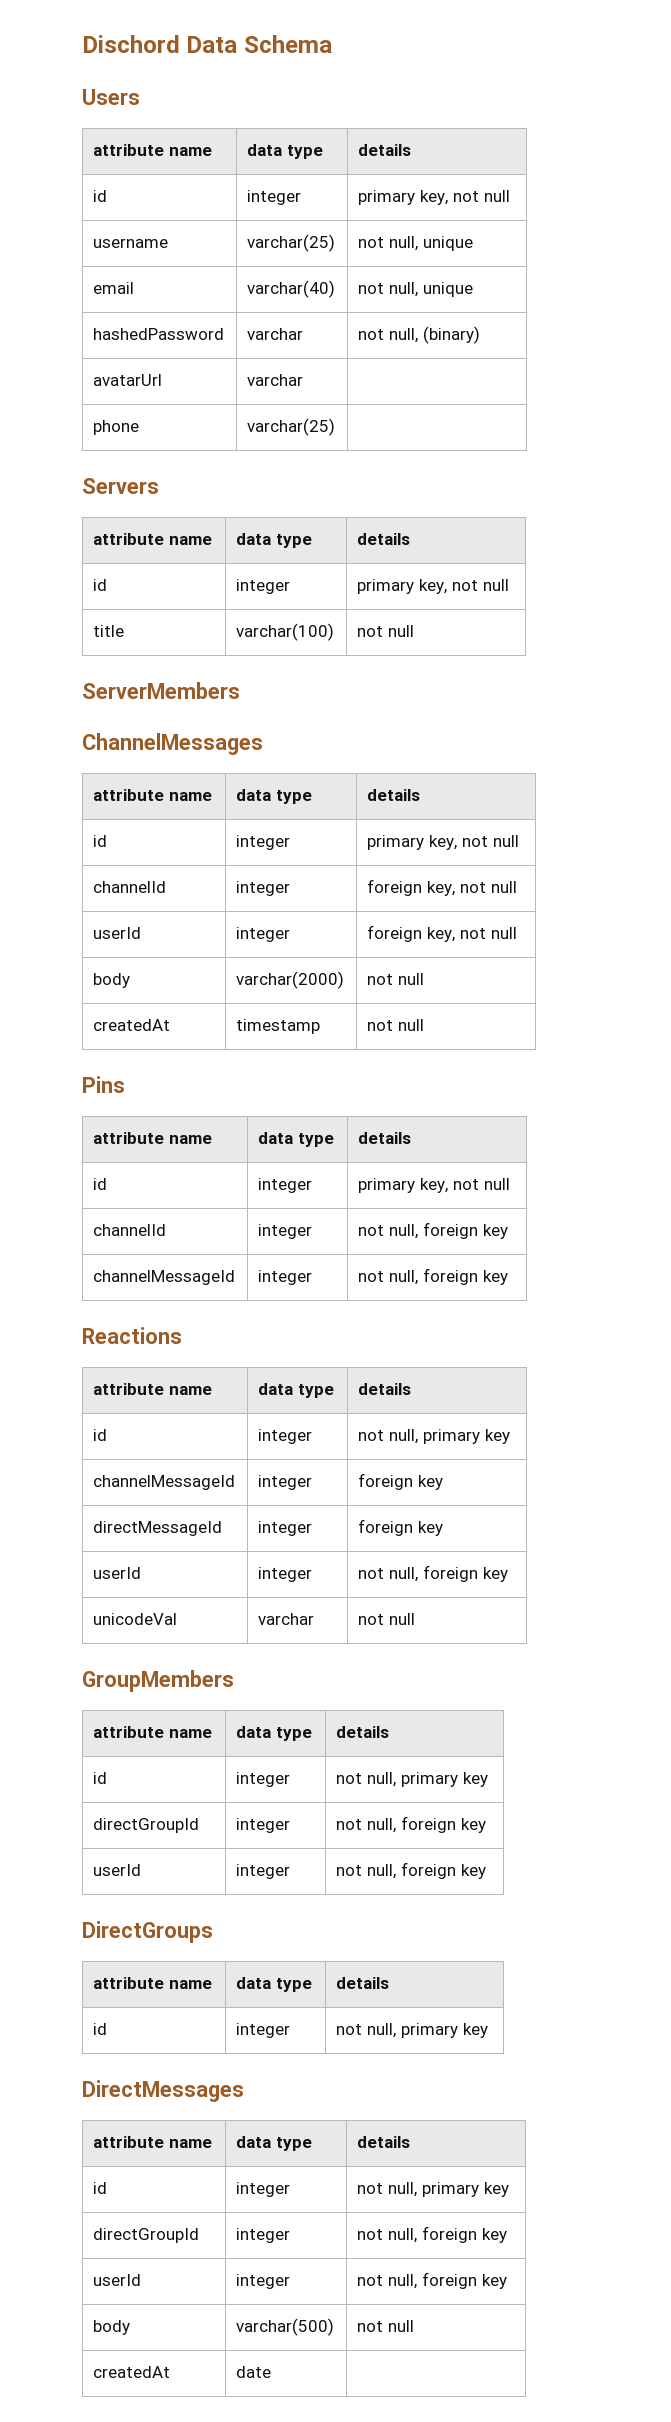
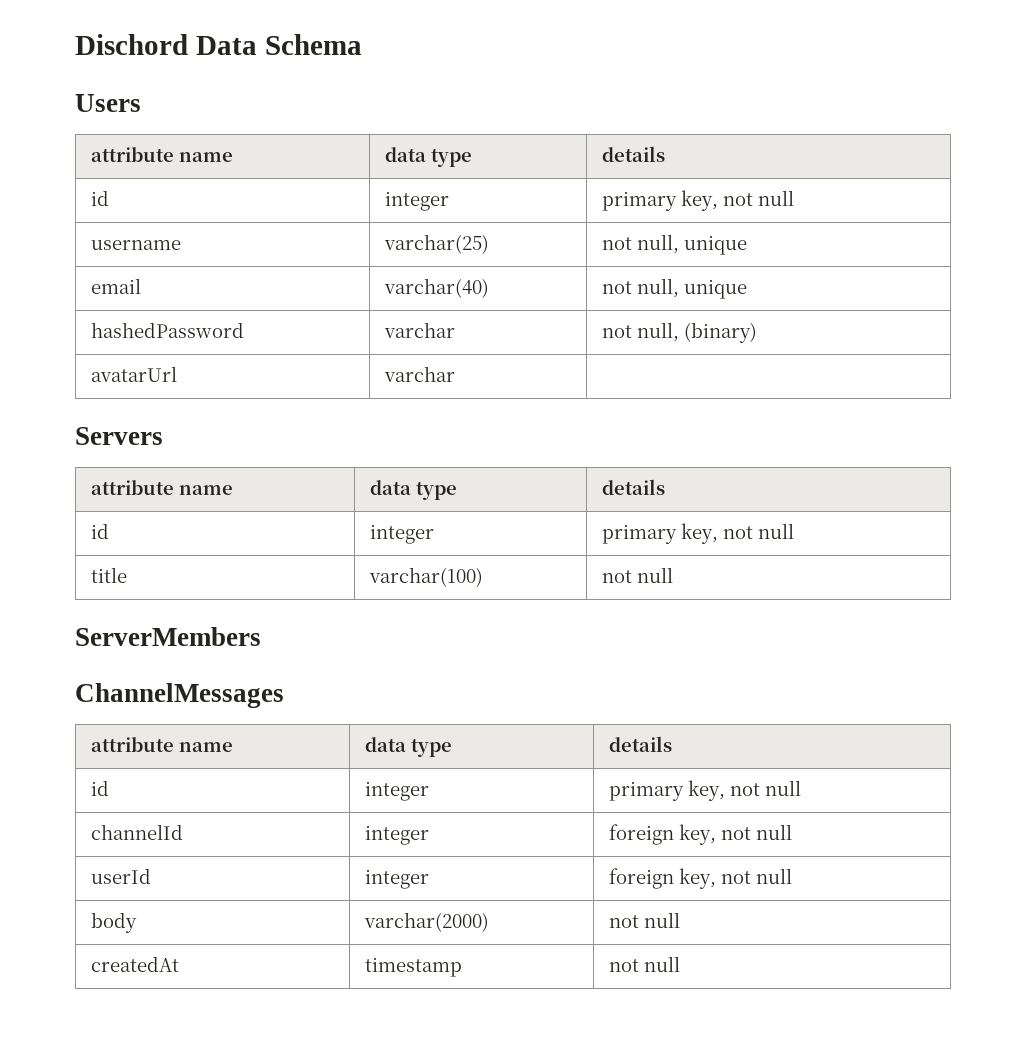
- phone | varchar(25) |
- Pins
- attribute name | data type | details
- id | integer | primary key, not null
- channelId | integer | not null, foreign key
- channelMessageId | integer | not null, foreign key
- Reactions
- attribute name | data type | details
- id | integer | not null, primary key
- channelMessageId | integer | foreign key
- directMessageId | integer | foreign key
- userId | integer | not null, foreign key
- unicodeVal | varchar | not null
- GroupMembers
- attribute name | data type | details
- id | integer | not null, primary key
- directGroupId | integer | not null, foreign key
- userId | integer | not null, foreign key
- DirectGroups
- attribute name | data type | details
- id | integer | not null, primary key
- DirectMessages
- attribute name | data type | details
- id | integer | not null, primary key
- directGroupId | integer | not null, foreign key
- userId | integer | not null, foreign key
- body | varchar(500) | not null
- createdAt | date |

